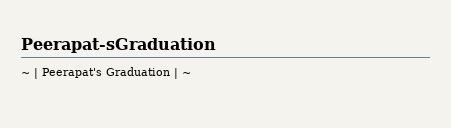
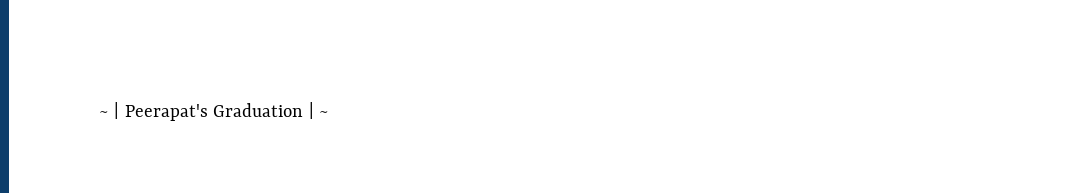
- Peerapat-sGraduation

